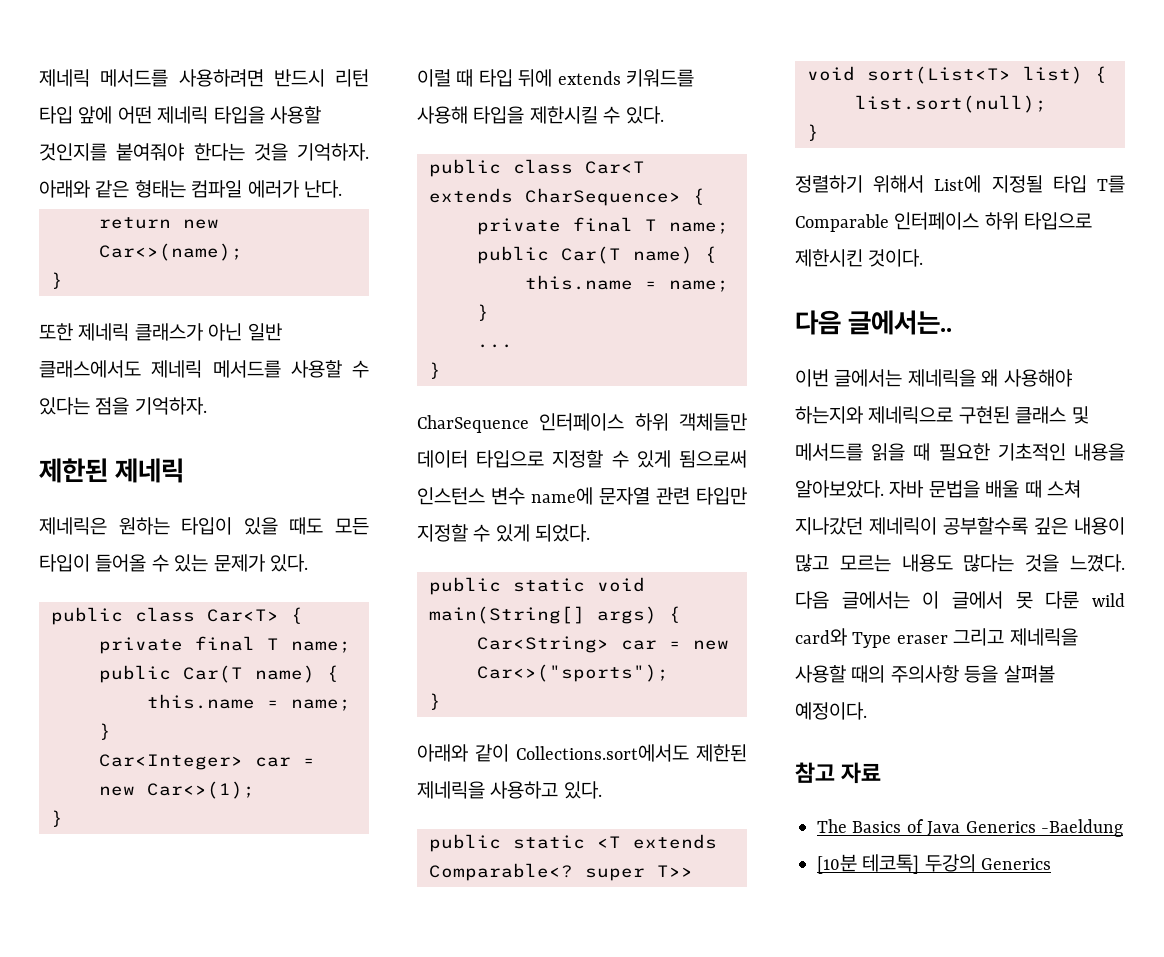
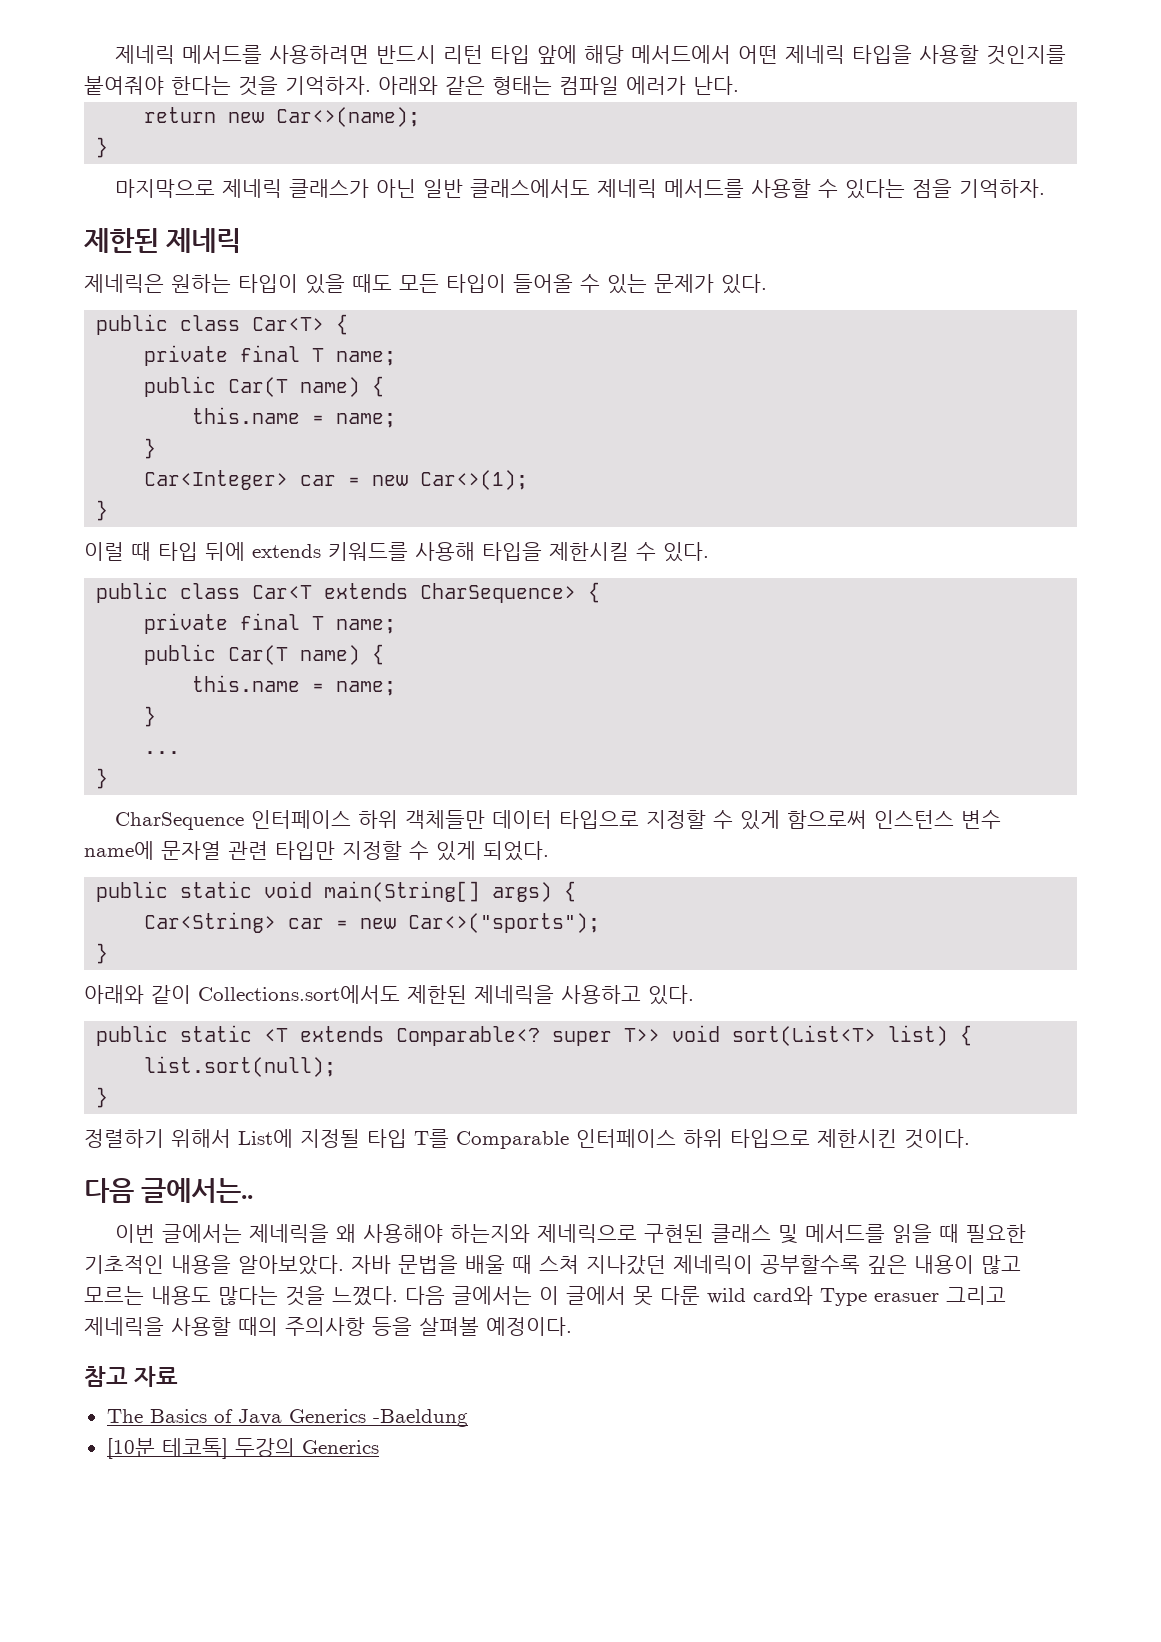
- 제네릭 메서드를 사용하려면 반드시 리턴 타입 앞에 어떤 제네릭 타입을 사용할 것인지를 붙여줘야 한다는 것을 기억하자.
+ 제네릭 메서드를 사용하려면 반드시 리턴 타입 앞에 해당 메서드에서 어떤 제네릭 타입을 사용할 것인지를 붙여줘야 한다는 것을 기억하자.
- 또한 제네릭 클래스가 아닌 일반 클래스에서도 제네릭 메서드를 사용할 수 있다는 점을 기억하자.
+ 마지막으로 제네릭 클래스가 아닌 일반 클래스에서도 제네릭 메서드를 사용할 수 있다는 점을 기억하자.
- CharSequence 인터페이스 하위 객체들만 데이터 타입으로 지정할 수 있게 됨으로써 인스턴스 변수 name에 문자열 관련 타입만 지정할 수 있게 되었다.
+ CharSequence 인터페이스 하위 객체들만 데이터 타입으로 지정할 수 있게 함으로써 인스턴스 변수 name에 문자열 관련 타입만 지정할 수 있게 되었다.
- 다음 글에서는 이 글에서 못 다룬 wild card와 Type eraser 그리고 제네릭을 사용할 때의 주의사항 등을 살펴볼 예정이다.
+ 다음 글에서는 이 글에서 못 다룬 wild card와 Type erasuer 그리고 제네릭을 사용할 때의 주의사항 등을 살펴볼 예정이다.

